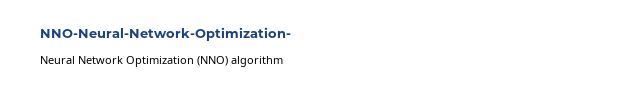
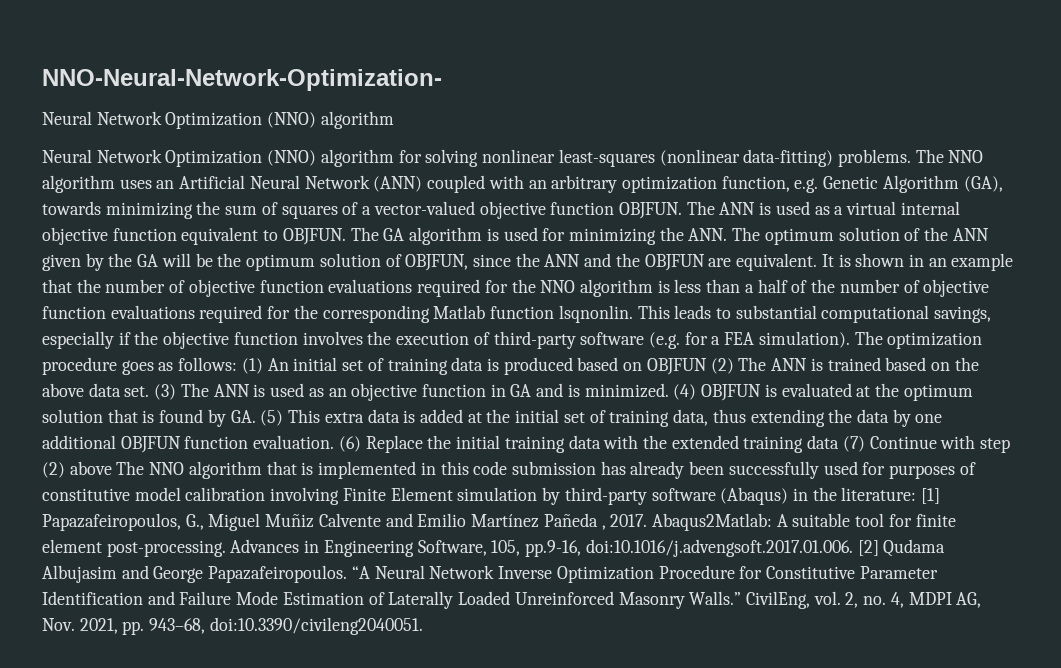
+ Neural Network Optimization (NNO) algorithm for solving nonlinear least-squares (nonlinear data-fitting) problems. The NNO algorithm uses an Artificial Neural Network (ANN) coupled with an arbitrary optimization function, e.g. Genetic Algorithm (GA), towards minimizing the sum of squares of a vector-valued objective function OBJFUN. The ANN is used as a virtual internal objective function equivalent to OBJFUN. The GA algorithm is used for minimizing the ANN. The optimum solution of the ANN given by the GA will be the optimum solution of OBJFUN, since the ANN and the OBJFUN are equivalent. It is shown in an example that the number of objective function evaluations required for the NNO algorithm is less than a half of the number of objective function evaluations required for the corresponding Matlab function lsqnonlin. This leads to substantial computational savings, especially if the objective function involves the execution of third-party software (e.g. for a FEA simulation). The optimization procedure goes as follows: (1) An initial set of training data is produced based on OBJFUN (2) The ANN is trained based on the above data set. (3) The ANN is used as an objective function in GA and is minimized. (4) OBJFUN is evaluated at the optimum solution that is found by GA. (5) This extra data is added at the initial set of training data, thus extending the data by one additional OBJFUN function evaluation. (6) Replace the initial training data with the extended training data (7) Continue with step (2) above The NNO algorithm that is implemented in this code submission has already been successfully used for purposes of constitutive model calibration involving Finite Element simulation by third-party software (Abaqus) in the literature: [1] Papazafeiropoulos, G., Miguel Muñiz Calvente and Emilio Martínez Pañeda , 2017. Abaqus2Matlab: A suitable tool for finite element post-processing. Advances in Engineering Software, 105, pp.9-16, doi:10.1016/j.advengsoft.2017.01.006. [2] Qudama Albujasim and George Papazafeiropoulos. “A Neural Network Inverse Optimization Procedure for Constitutive Parameter Identification and Failure Mode Estimation of Laterally Loaded Unreinforced Masonry Walls.” CivilEng, vol. 2, no. 4, MDPI AG, Nov. 2021, pp. 943–68, doi:10.3390/civileng2040051.

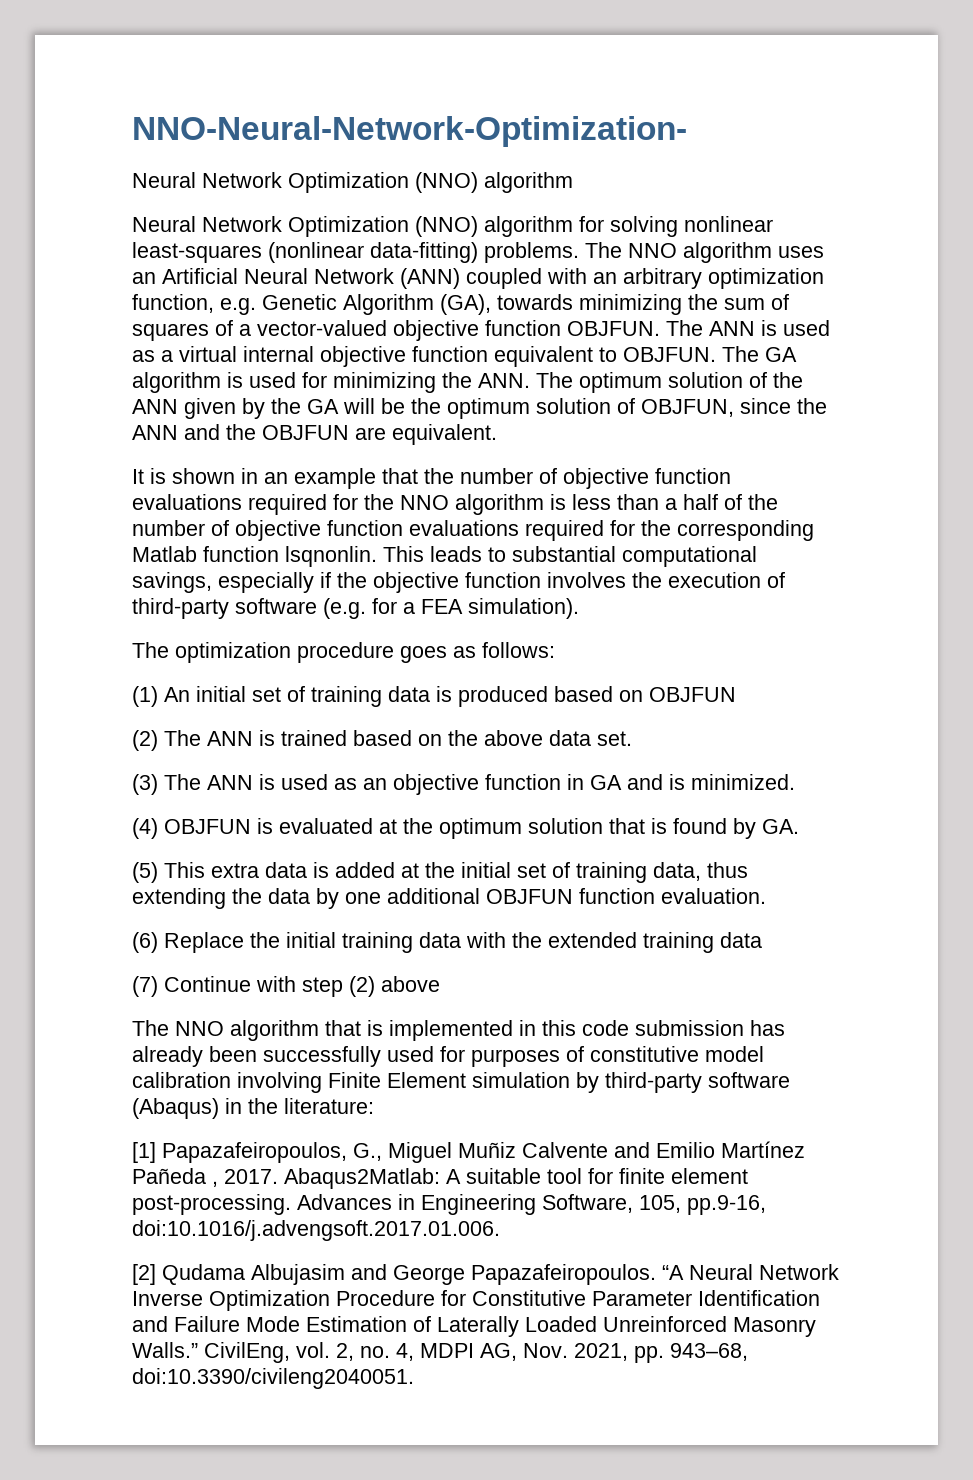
- The GA algorithm is used for minimizing the ANN. The optimum solution of the ANN given by the GA will be the optimum solution of OBJFUN, since the ANN and the OBJFUN are equivalent. It is shown in an example that the number of objective function evaluations required for the NNO algorithm is less than a half of the number of objective function evaluations required for the corresponding Matlab function lsqnonlin.
+ The GA algorithm is used for minimizing the ANN. The optimum solution of the ANN given by the GA will be the optimum solution of OBJFUN, since the ANN and the OBJFUN are equivalent.
+ It is shown in an example that the number of objective function evaluations required for the NNO algorithm is less than a half of the number of objective function evaluations required for the corresponding Matlab function lsqnonlin.
- This leads to substantial computational savings, especially if the objective function involves the execution of third-party software (e.g. for a FEA simulation). The optimization procedure goes as follows: (1) An initial set of training data is produced based on OBJFUN (2) The ANN is trained based on the above data set. (3) The ANN is used as an objective function in GA and is minimized. (4) OBJFUN is evaluated at the optimum solution that is found by GA. (5) This extra data is added at the initial set of training data, thus extending the data by one additional OBJFUN function evaluation. (6) Replace the initial training data with the extended training data (7) Continue with step (2) above The NNO algorithm that is implemented in this code submission has already been successfully used for purposes of constitutive model calibration involving Finite Element simulation by third-party software (Abaqus) in the literature: [1] Papazafeiropoulos, G., Miguel Muñiz Calvente and Emilio Martínez Pañeda , 2017.
+ This leads to substantial computational savings, especially if the objective function involves the execution of third-party software (e.g. for a FEA simulation).
+ The optimization procedure goes as follows:
+ (1) An initial set of training data is produced based on OBJFUN
+ (2) The ANN is trained based on the above data set.
+ (3) The ANN is used as an objective function in GA and is minimized.
+ (4) OBJFUN is evaluated at the optimum solution that is found by GA.
+ (5) This extra data is added at the initial set of training data, thus extending the data by one additional OBJFUN function evaluation.
+ (6) Replace the initial training data with the extended training data
+ (7) Continue with step (2) above
+ The NNO algorithm that is implemented in this code submission has already been successfully used for purposes of constitutive model calibration involving Finite Element simulation by third-party software (Abaqus) in the literature:
+ [1] Papazafeiropoulos, G., Miguel Muñiz Calvente and Emilio Martínez Pañeda , 2017.
- Advances in Engineering Software, 105, pp.9-16, doi:10.1016/j.advengsoft.2017.01.006. [2] Qudama Albujasim and George Papazafeiropoulos.
+ Advances in Engineering Software, 105, pp.9-16, doi:10.1016/j.advengsoft.2017.01.006.
+ [2] Qudama Albujasim and George Papazafeiropoulos.

